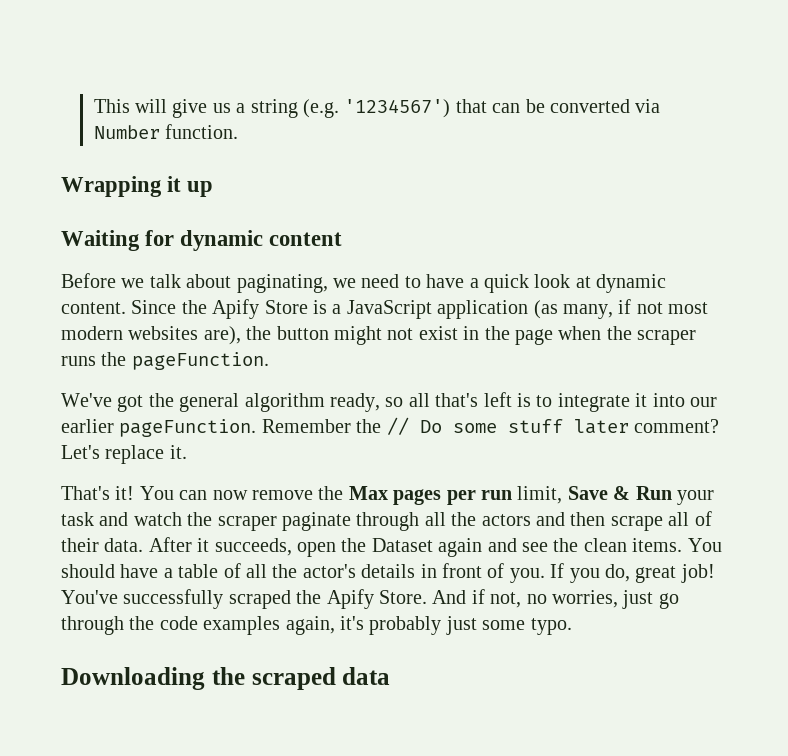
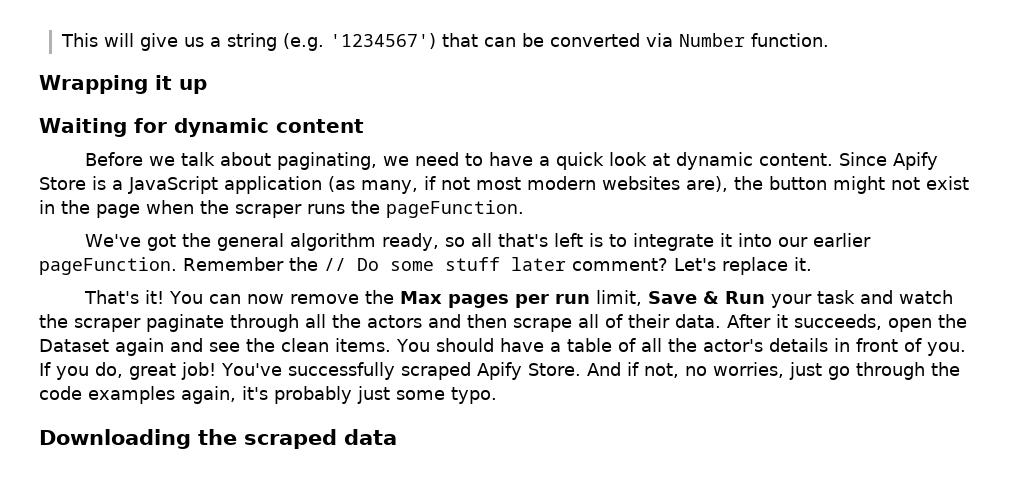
- Since the Apify Store is a JavaScript application (as many, if not most modern websites are), the button might not exist in the page when the scraper runs the pageFunction.
+ Since Apify Store is a JavaScript application (as many, if not most modern websites are), the button might not exist in the page when the scraper runs the pageFunction.
- You've successfully scraped the Apify Store.
+ You've successfully scraped Apify Store.

